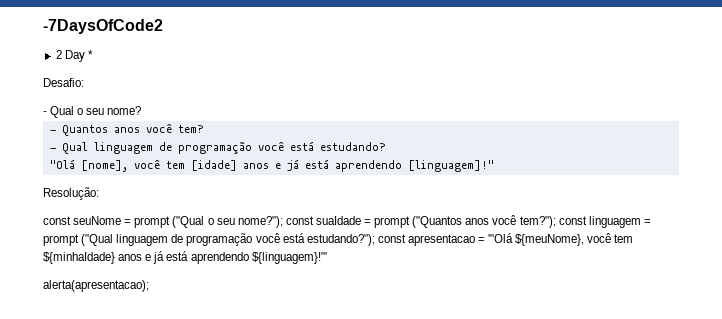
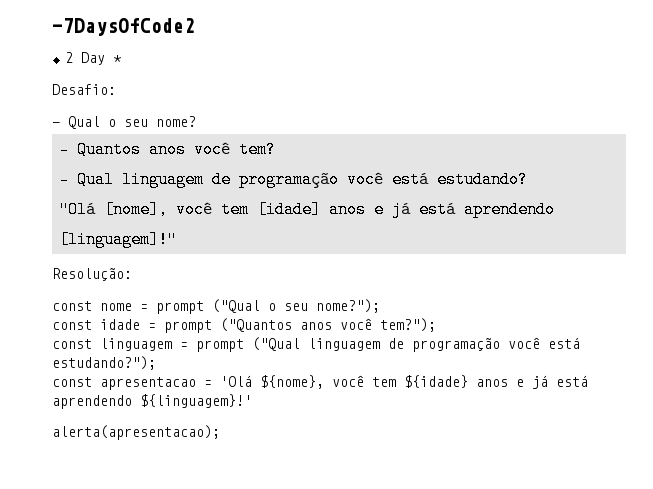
- const seuNome = prompt ("Qual o seu nome?"); const suaIdade = prompt ("Quantos anos você tem?"); const linguagem = prompt ("Qual linguagem de programação você está estudando?"); const apresentacao = '"Olá ${meuNome}, você tem ${minhaIdade} anos e já está aprendendo ${linguagem}!"'
+ const nome = prompt ("Qual o seu nome?");
+ const idade = prompt ("Quantos anos você tem?");
+ const linguagem = prompt ("Qual linguagem de programação você está estudando?");
+ const apresentacao = 'Olá ${nome}, você tem ${idade} anos e já está aprendendo ${linguagem}!'

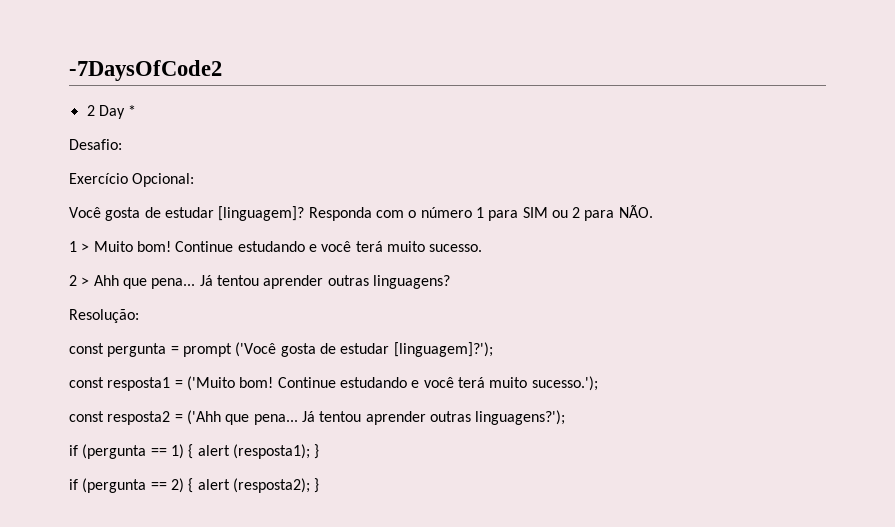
- - Qual o seu nome?
- - Quantos anos você tem?
- - Qual linguagem de programação você está estudando?
- "Olá [nome], você tem [idade] anos e já está aprendendo [linguagem]!"
+ Exercício Opcional:
+ Você gosta de estudar [linguagem]? Responda com o número 1 para SIM ou 2 para NÃO.
+ 1 > Muito bom! Continue estudando e você terá muito sucesso.
+ 2 > Ahh que pena... Já tentou aprender outras linguagens?
- const nome = prompt ("Qual o seu nome?");
- const idade = prompt ("Quantos anos você tem?");
- const linguagem = prompt ("Qual linguagem de programação você está estudando?");
- const apresentacao = 'Olá ${nome}, você tem ${idade} anos e já está aprendendo ${linguagem}!'
- alerta(apresentacao);
+ const pergunta = prompt ('Você gosta de estudar [linguagem]?');
+ const resposta1 = ('Muito bom! Continue estudando e você terá muito sucesso.');
+ const resposta2 = ('Ahh que pena... Já tentou aprender outras linguagens?');
+ if (pergunta == 1) { alert (resposta1); }
+ if (pergunta == 2) { alert (resposta2); }

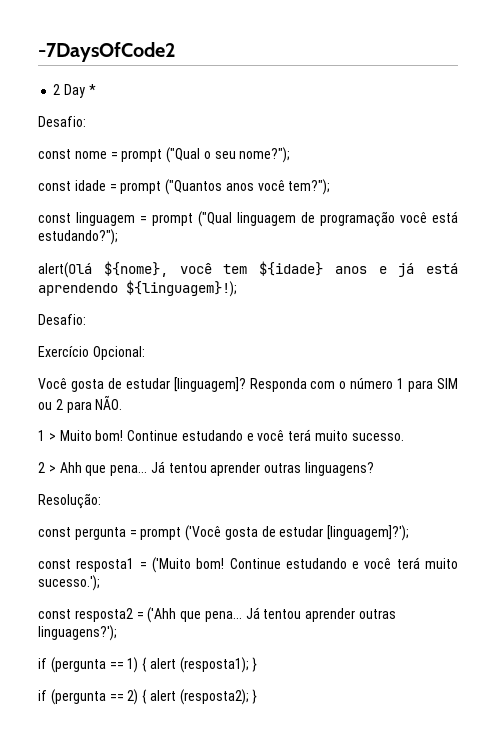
+ const nome = prompt ("Qual o seu nome?");
+ const idade = prompt ("Quantos anos você tem?");
+ const linguagem = prompt ("Qual linguagem de programação você está estudando?");
+ alert(Olá ${nome}, você tem ${idade} anos e já está aprendendo ${linguagem}!);
+ Desafio:

